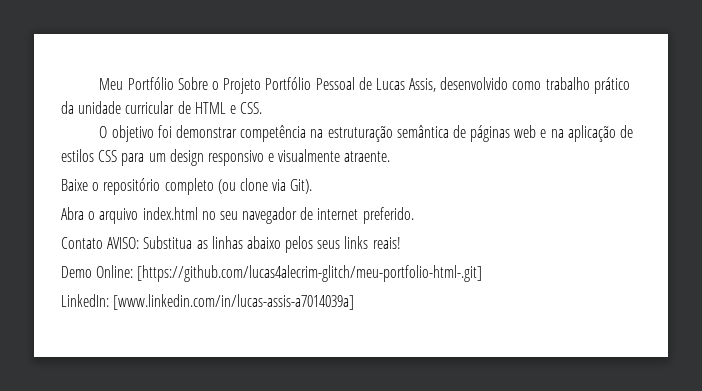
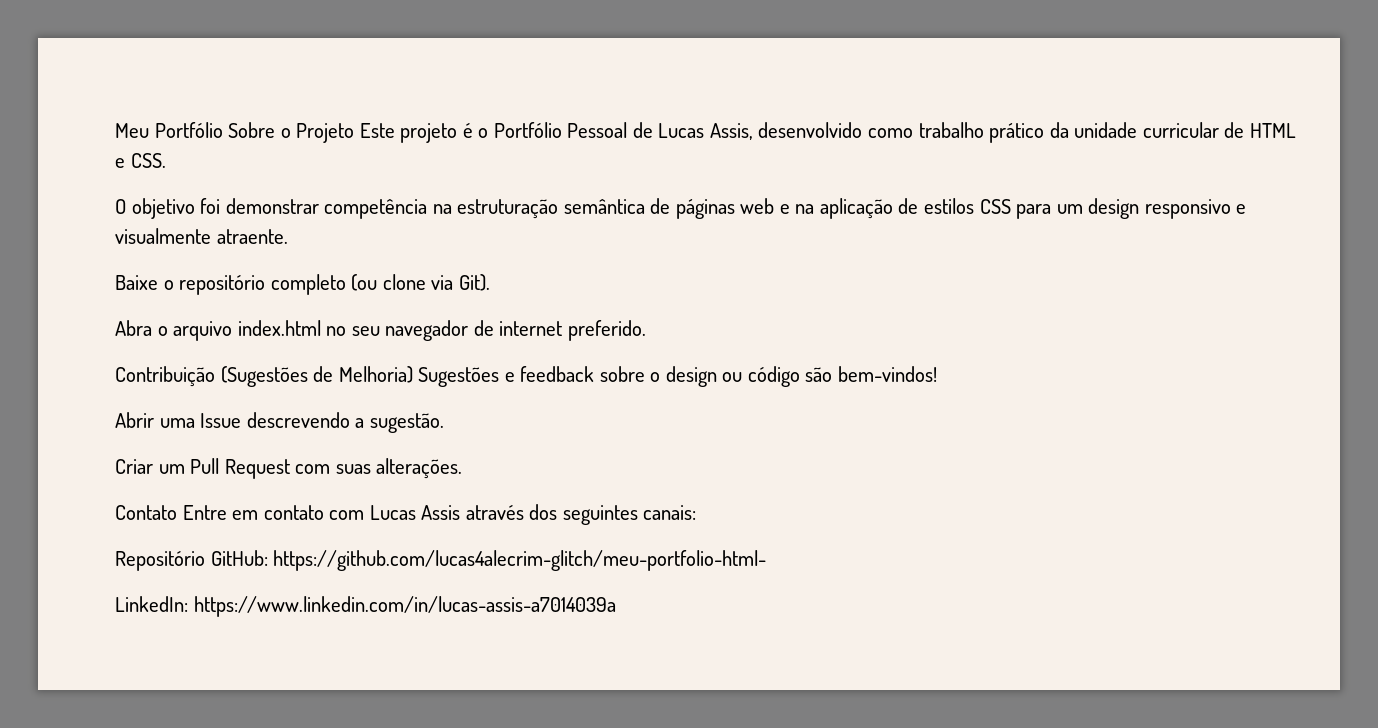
- Meu Portfólio Sobre o Projeto Portfólio Pessoal de Lucas Assis, desenvolvido como trabalho prático da unidade curricular de HTML e CSS.
+ Meu Portfólio Sobre o Projeto Este projeto é o Portfólio Pessoal de Lucas Assis, desenvolvido como trabalho prático da unidade curricular de HTML e CSS.
- Contato AVISO: Substitua as linhas abaixo pelos seus links reais!
- Demo Online: [https://github.com/lucas4alecrim-glitch/meu-portfolio-html-.git]
+ Contribuição (Sugestões de Melhoria) Sugestões e feedback sobre o design ou código são bem-vindos!
+ Abrir uma Issue descrevendo a sugestão.
+ Criar um Pull Request com suas alterações.
+ Contato Entre em contato com Lucas Assis através dos seguintes canais:
+ Repositório GitHub: https://github.com/lucas4alecrim-glitch/meu-portfolio-html-
- LinkedIn: [www.linkedin.com/in/lucas-assis-a7014039a]
+ LinkedIn: https://www.linkedin.com/in/lucas-assis-a7014039a

